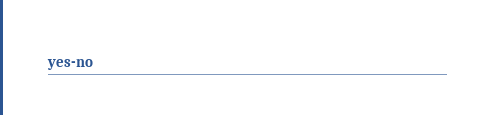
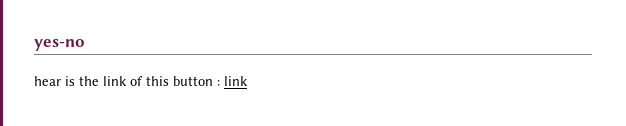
+ hear is the link of this button : link

